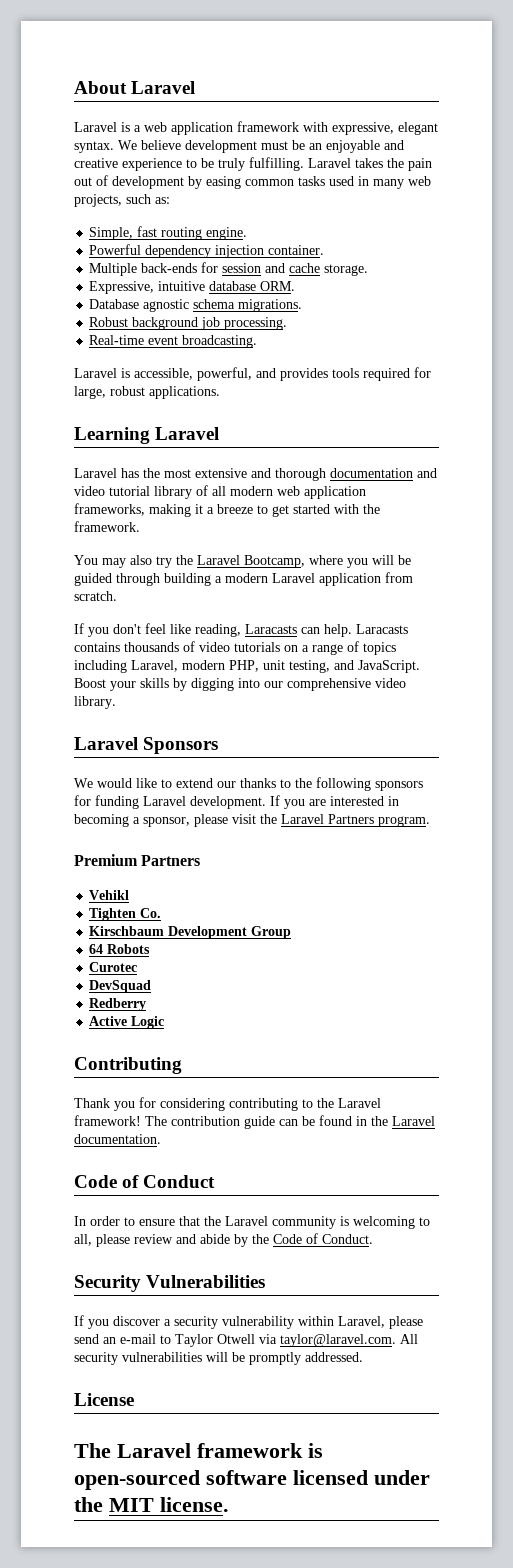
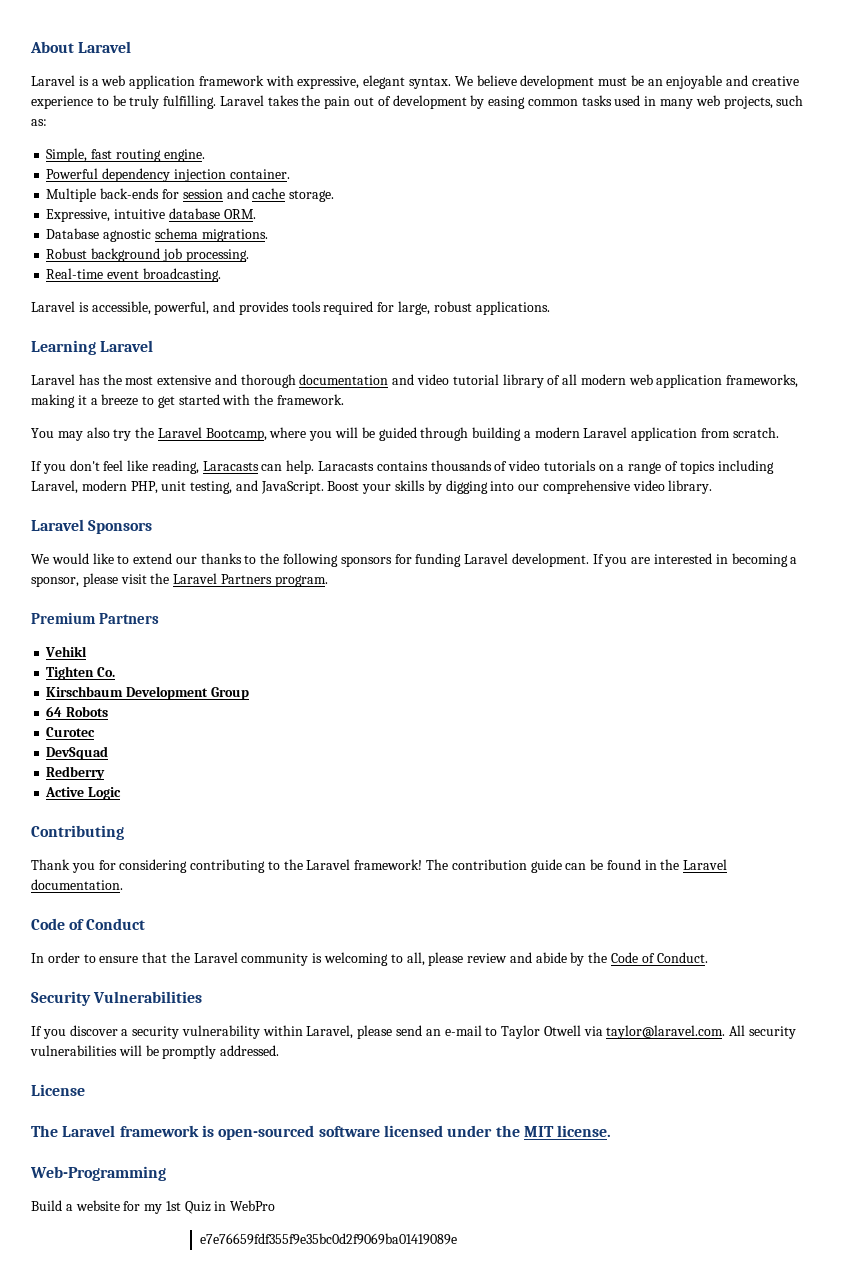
+ Web-Programming
+ Build a website for my 1st Quiz in WebPro
+ e7e76659fdf355f9e35bc0d2f9069ba01419089e

